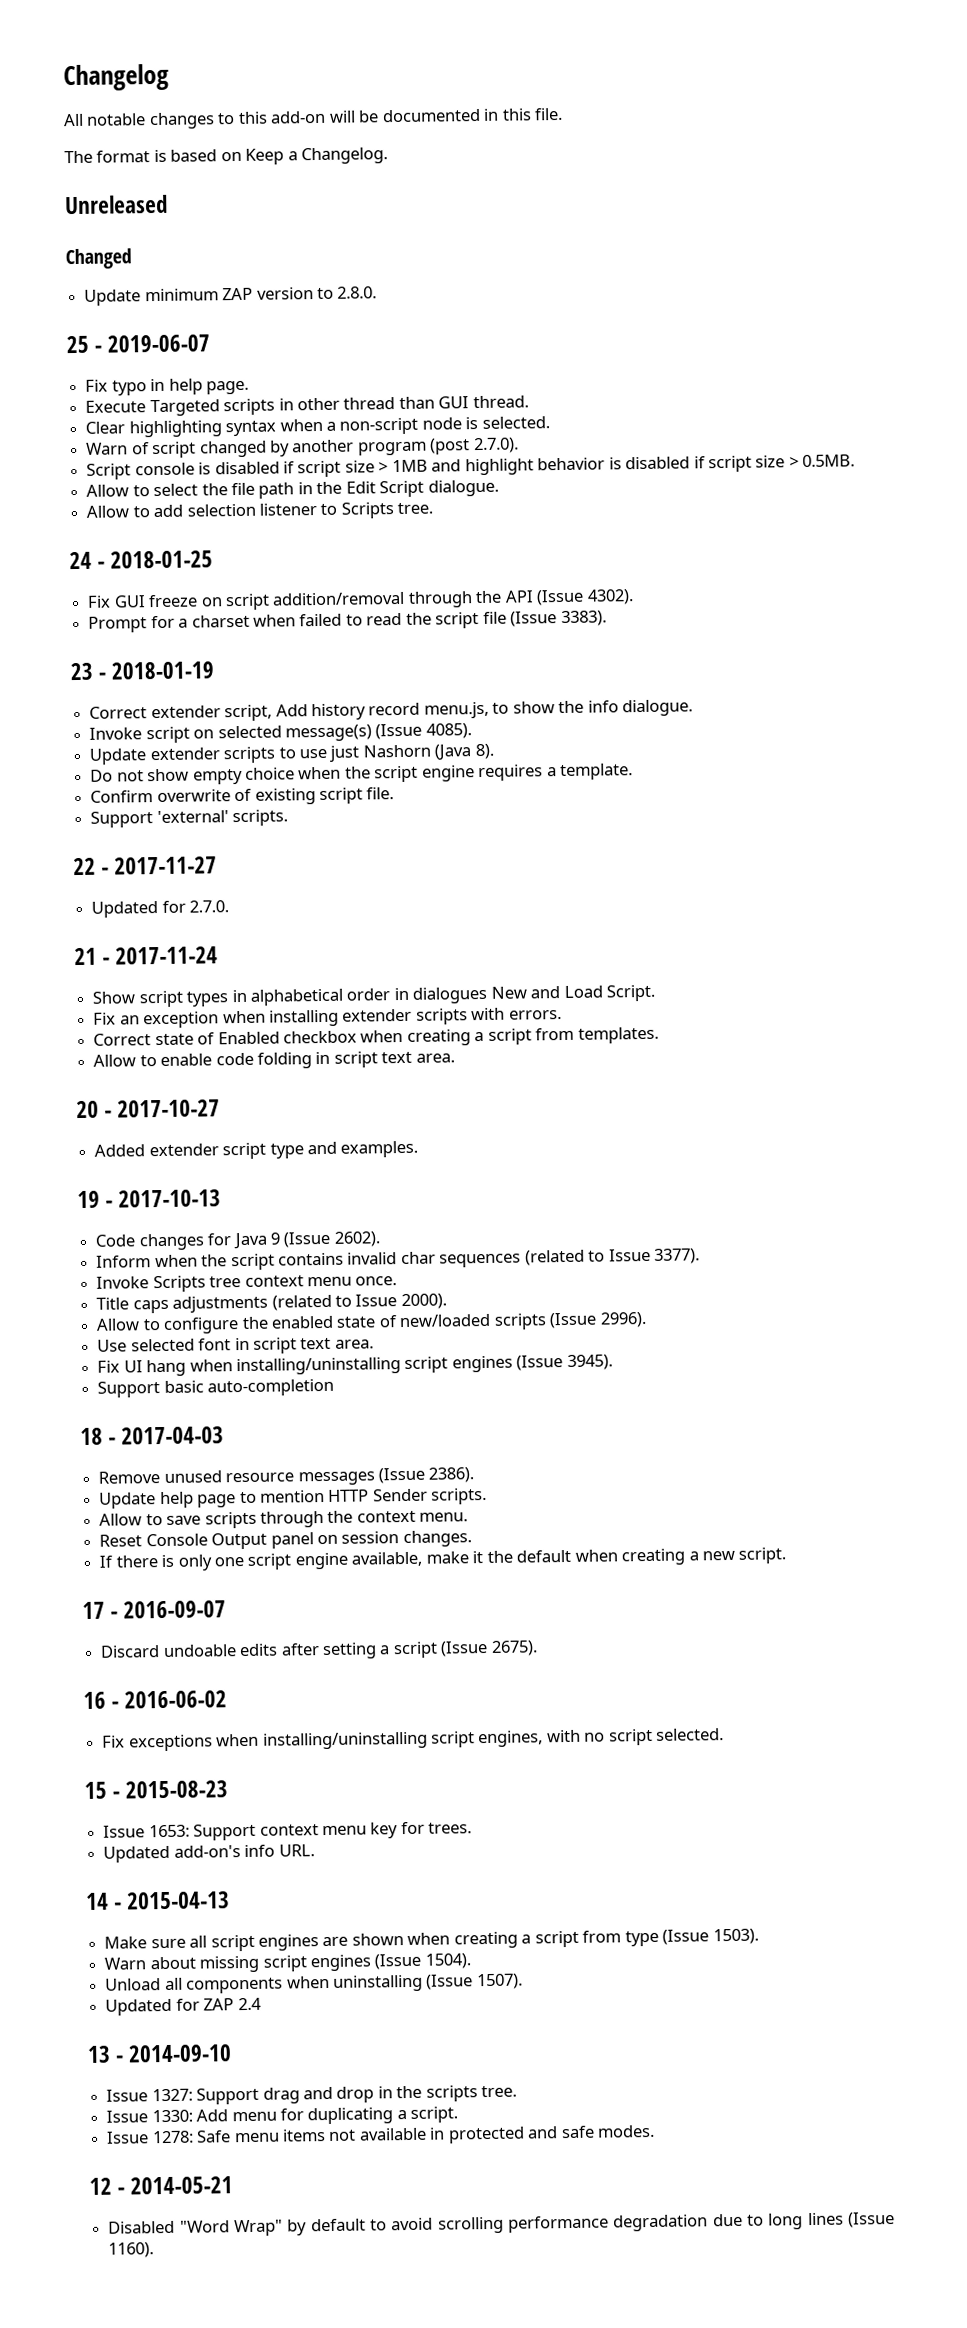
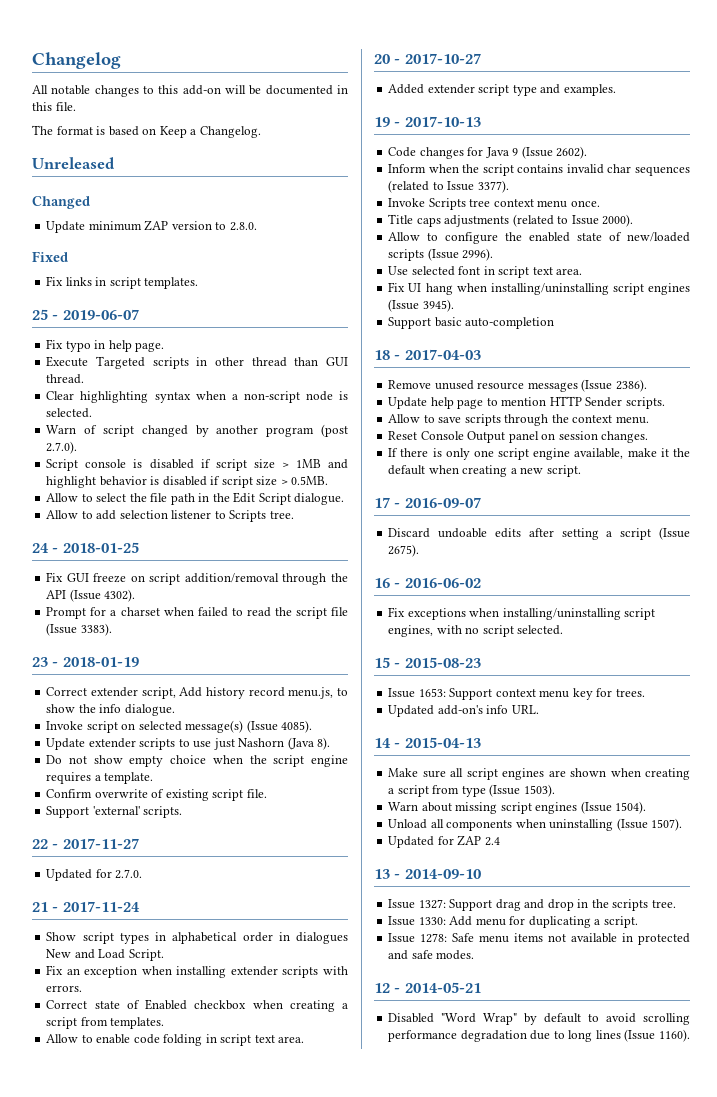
+ Fixed
+ Fix links in script templates.

